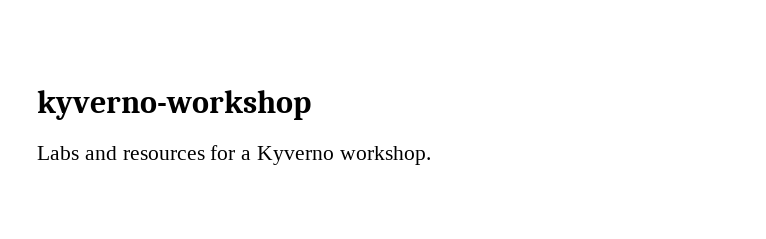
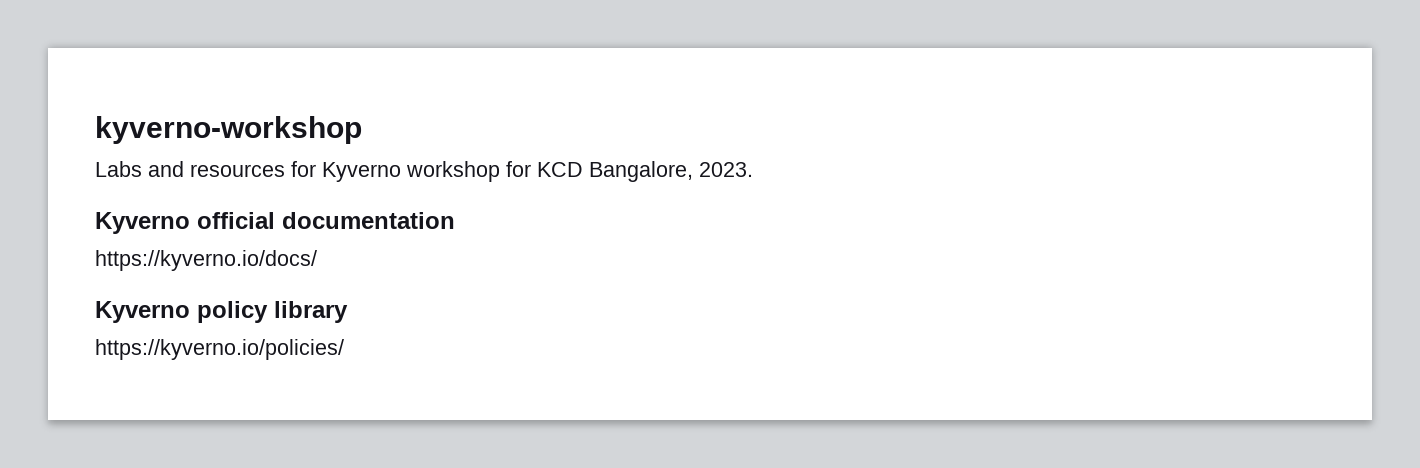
- Labs and resources for a Kyverno workshop.
+ Labs and resources for Kyverno workshop for KCD Bangalore, 2023.
+ Kyverno official documentation
+ https://kyverno.io/docs/
+ Kyverno policy library
+ https://kyverno.io/policies/

